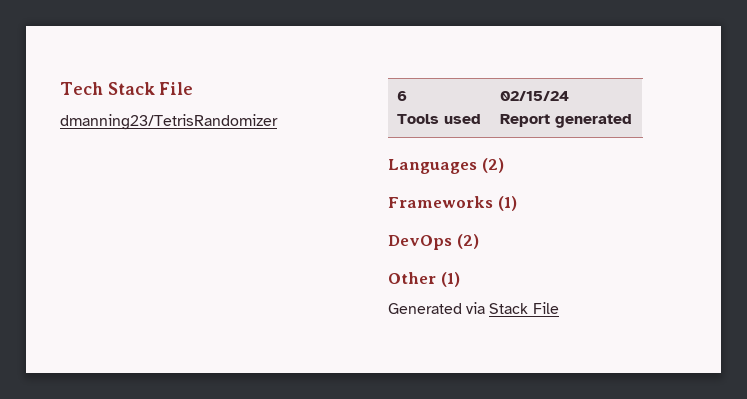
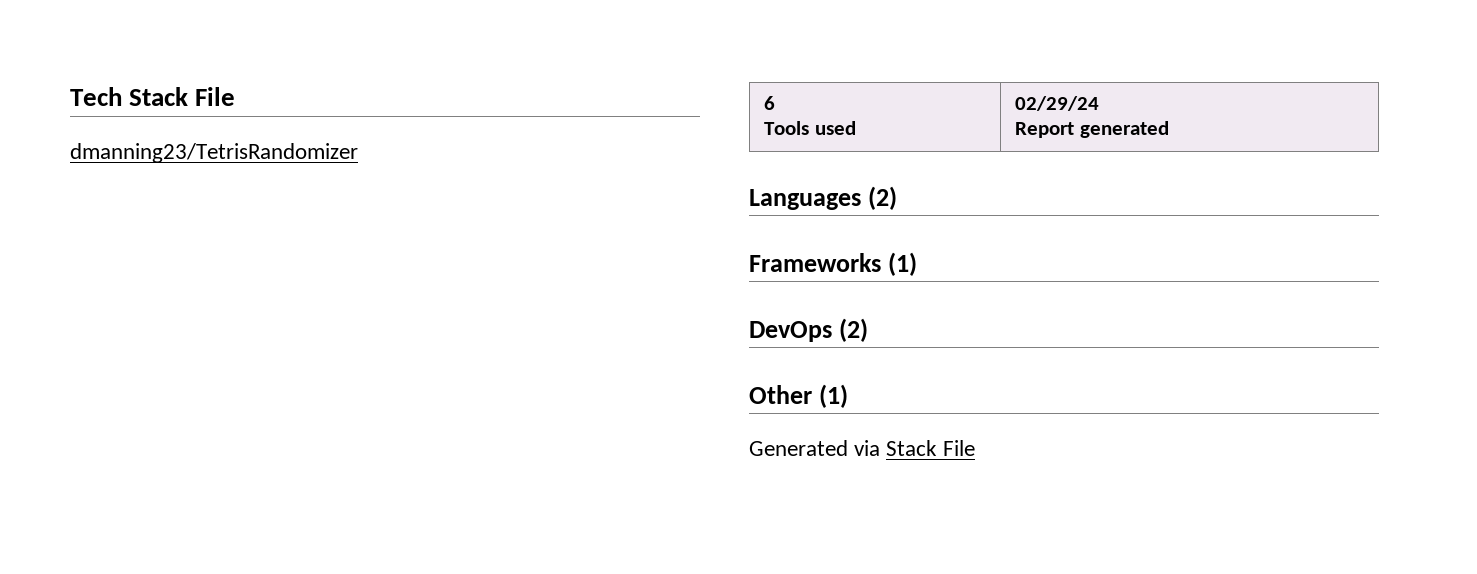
  6
- Tools used | 02/15/24
+ Tools used | 02/29/24

